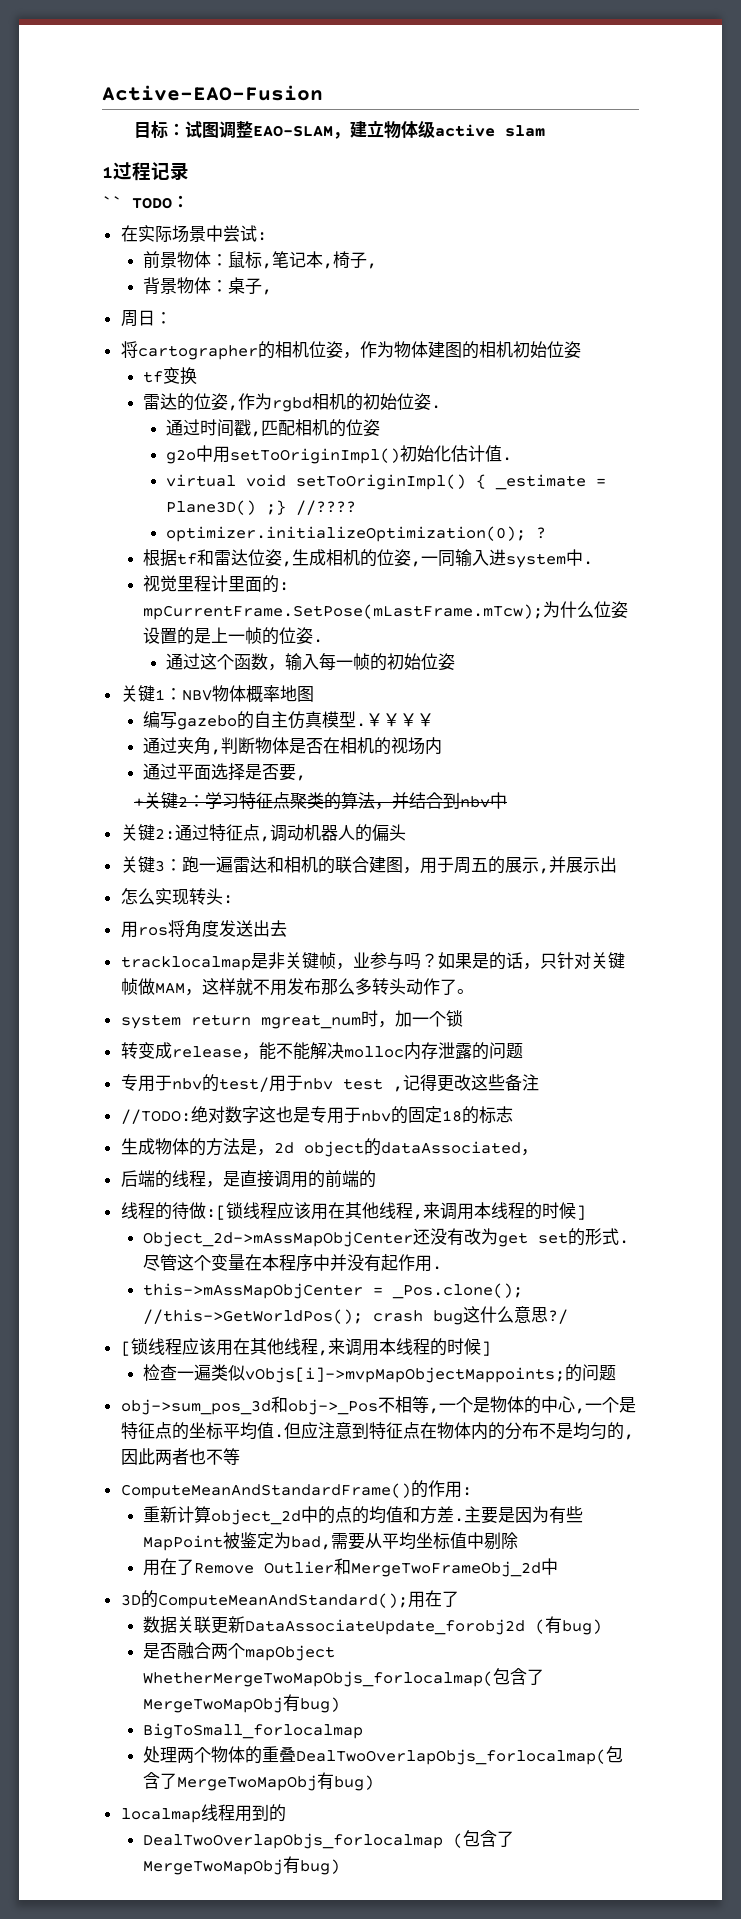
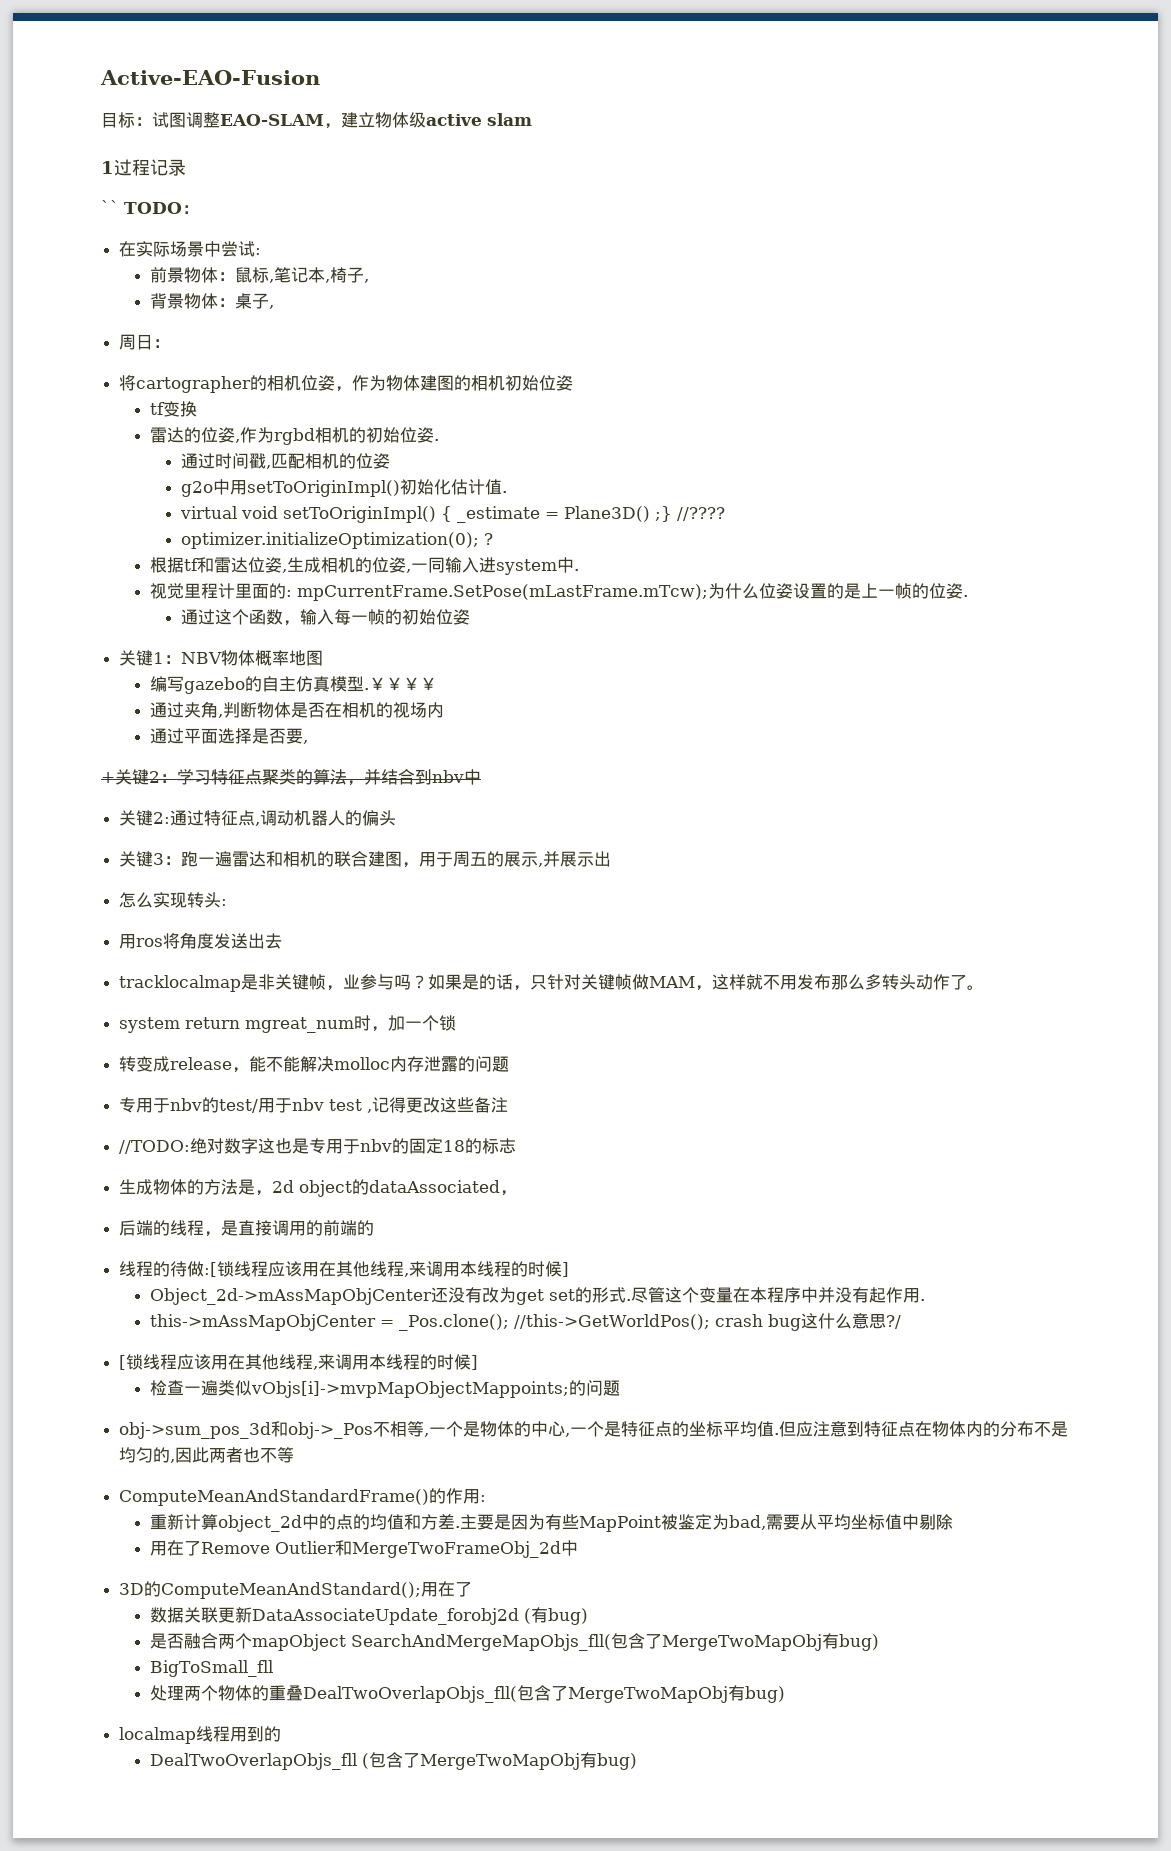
- 是否融合两个mapObject WhetherMergeTwoMapObjs_forlocalmap(包含了MergeTwoMapObj有bug)
- BigToSmall_forlocalmap
+ 是否融合两个mapObject SearchAndMergeMapObjs_fll(包含了MergeTwoMapObj有bug)
+ BigToSmall_fll
- 处理两个物体的重叠DealTwoOverlapObjs_forlocalmap(包含了MergeTwoMapObj有bug)
+ 处理两个物体的重叠DealTwoOverlapObjs_fll(包含了MergeTwoMapObj有bug)
- DealTwoOverlapObjs_forlocalmap (包含了MergeTwoMapObj有bug)
+ DealTwoOverlapObjs_fll (包含了MergeTwoMapObj有bug)

